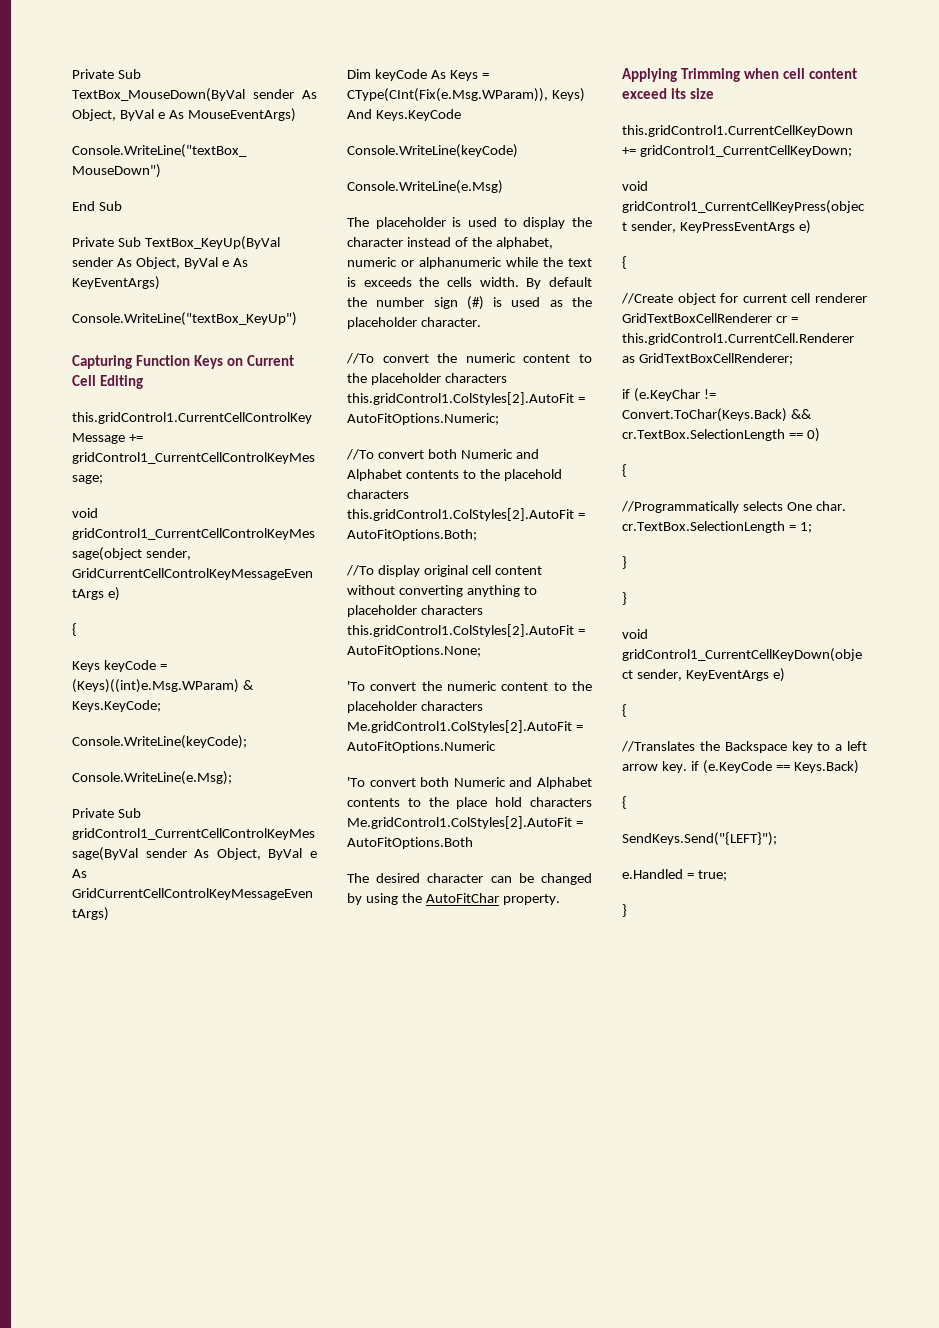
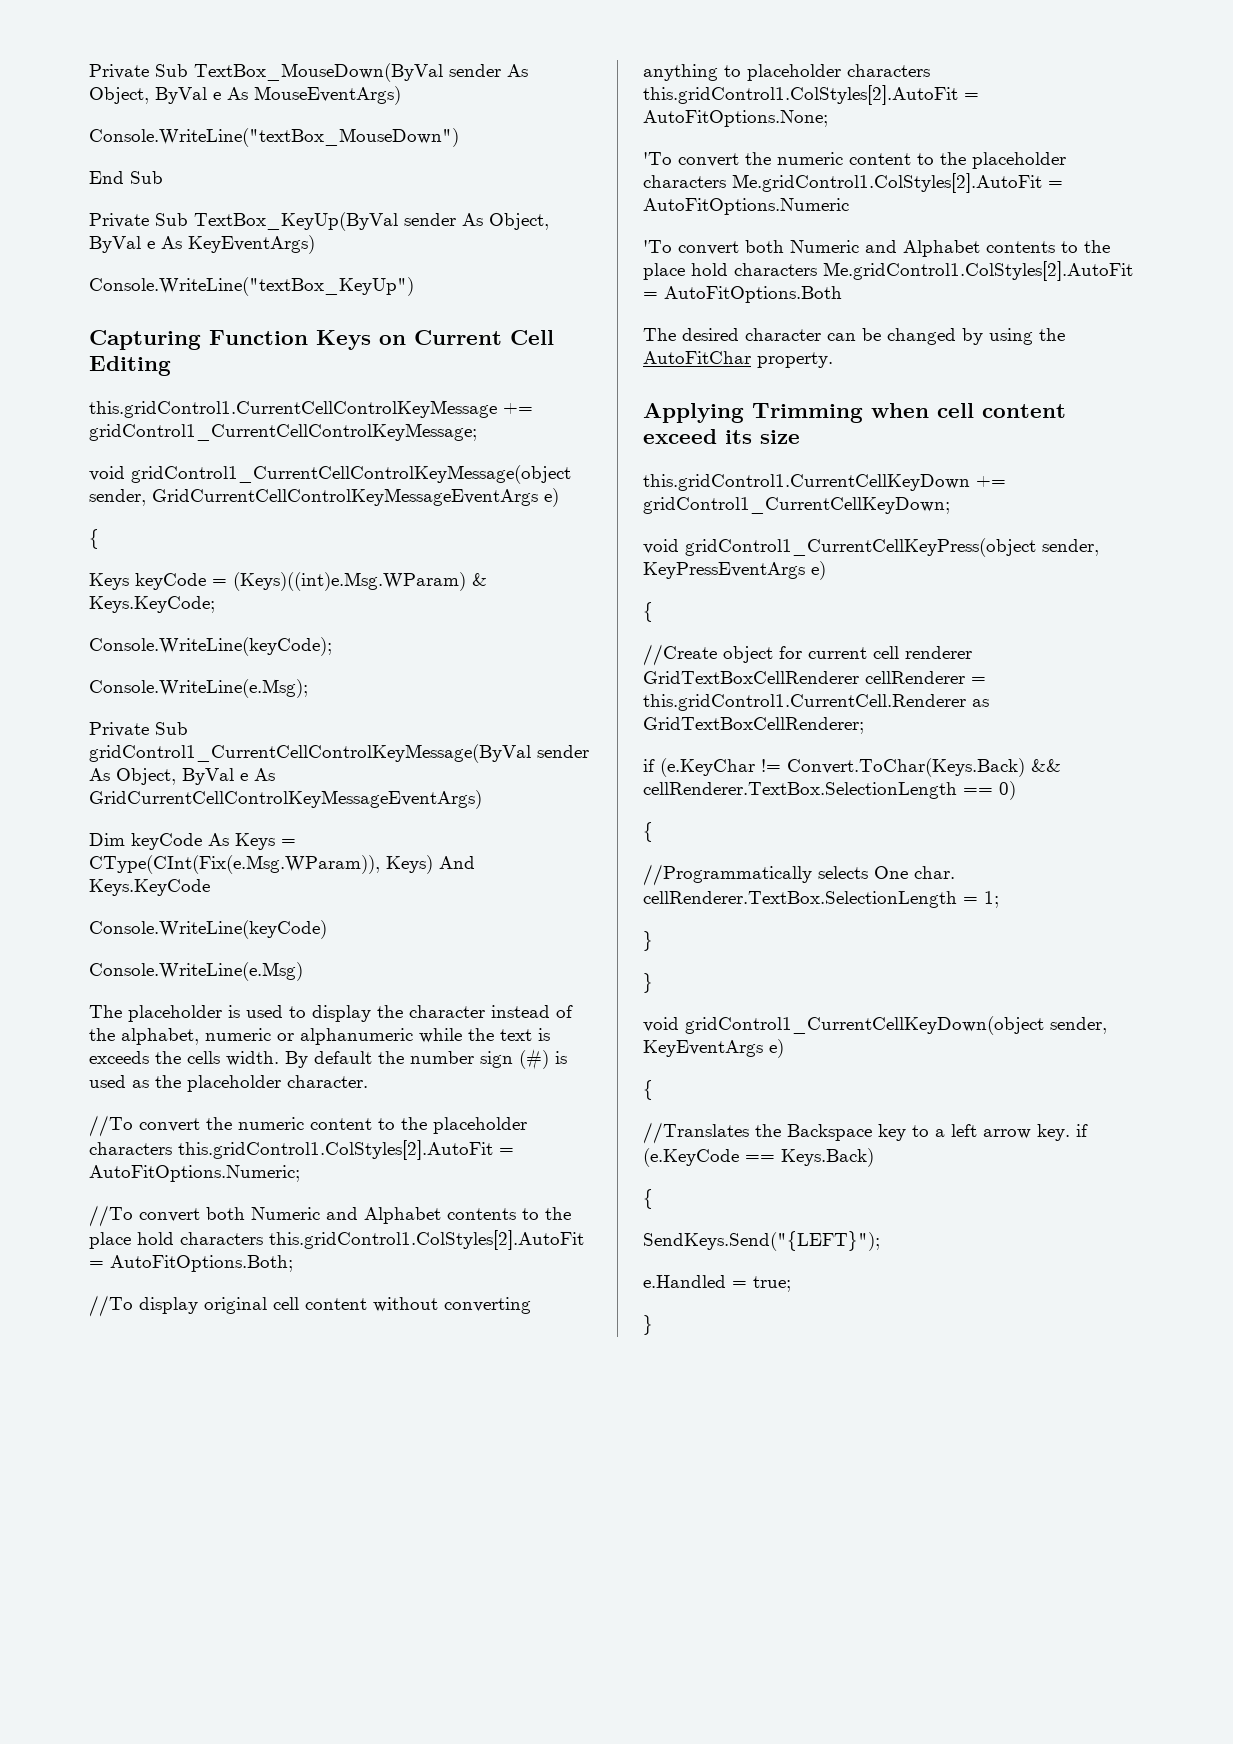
- //To convert both Numeric and Alphabet contents to the placehold characters this.gridControl1.ColStyles[2].AutoFit = AutoFitOptions.Both;
+ //To convert both Numeric and Alphabet contents to the place hold characters this.gridControl1.ColStyles[2].AutoFit = AutoFitOptions.Both;
- //Create object for current cell renderer GridTextBoxCellRenderer cr = this.gridControl1.CurrentCell.Renderer as GridTextBoxCellRenderer;
+ //Create object for current cell renderer GridTextBoxCellRenderer cellRenderer = this.gridControl1.CurrentCell.Renderer as GridTextBoxCellRenderer;
- if (e.KeyChar != Convert.ToChar(Keys.Back) && cr.TextBox.SelectionLength == 0)
+ if (e.KeyChar != Convert.ToChar(Keys.Back) && cellRenderer.TextBox.SelectionLength == 0)
- //Programmatically selects One char. cr.TextBox.SelectionLength = 1;
+ //Programmatically selects One char. cellRenderer.TextBox.SelectionLength = 1;

